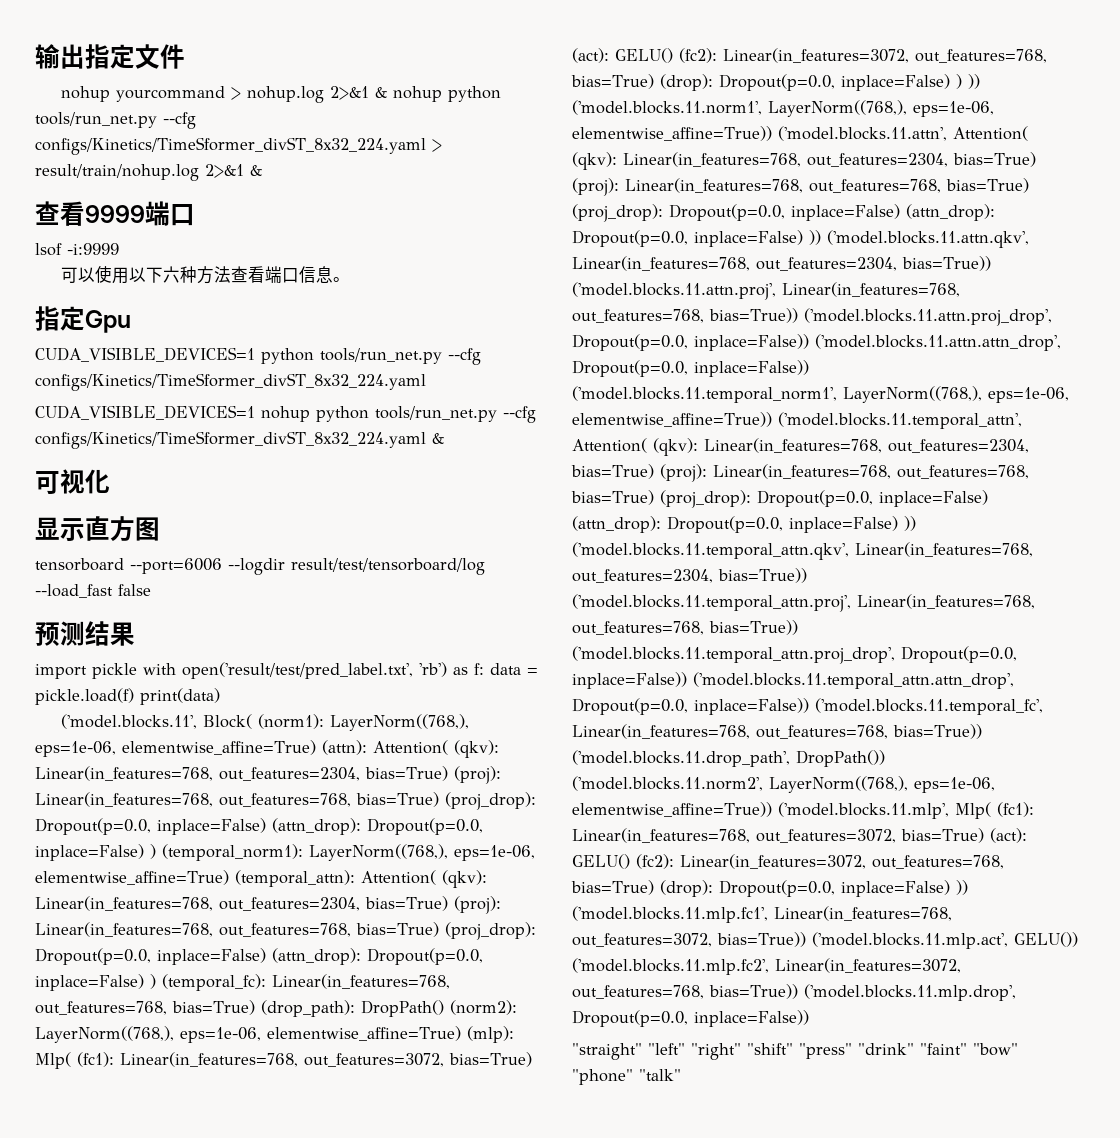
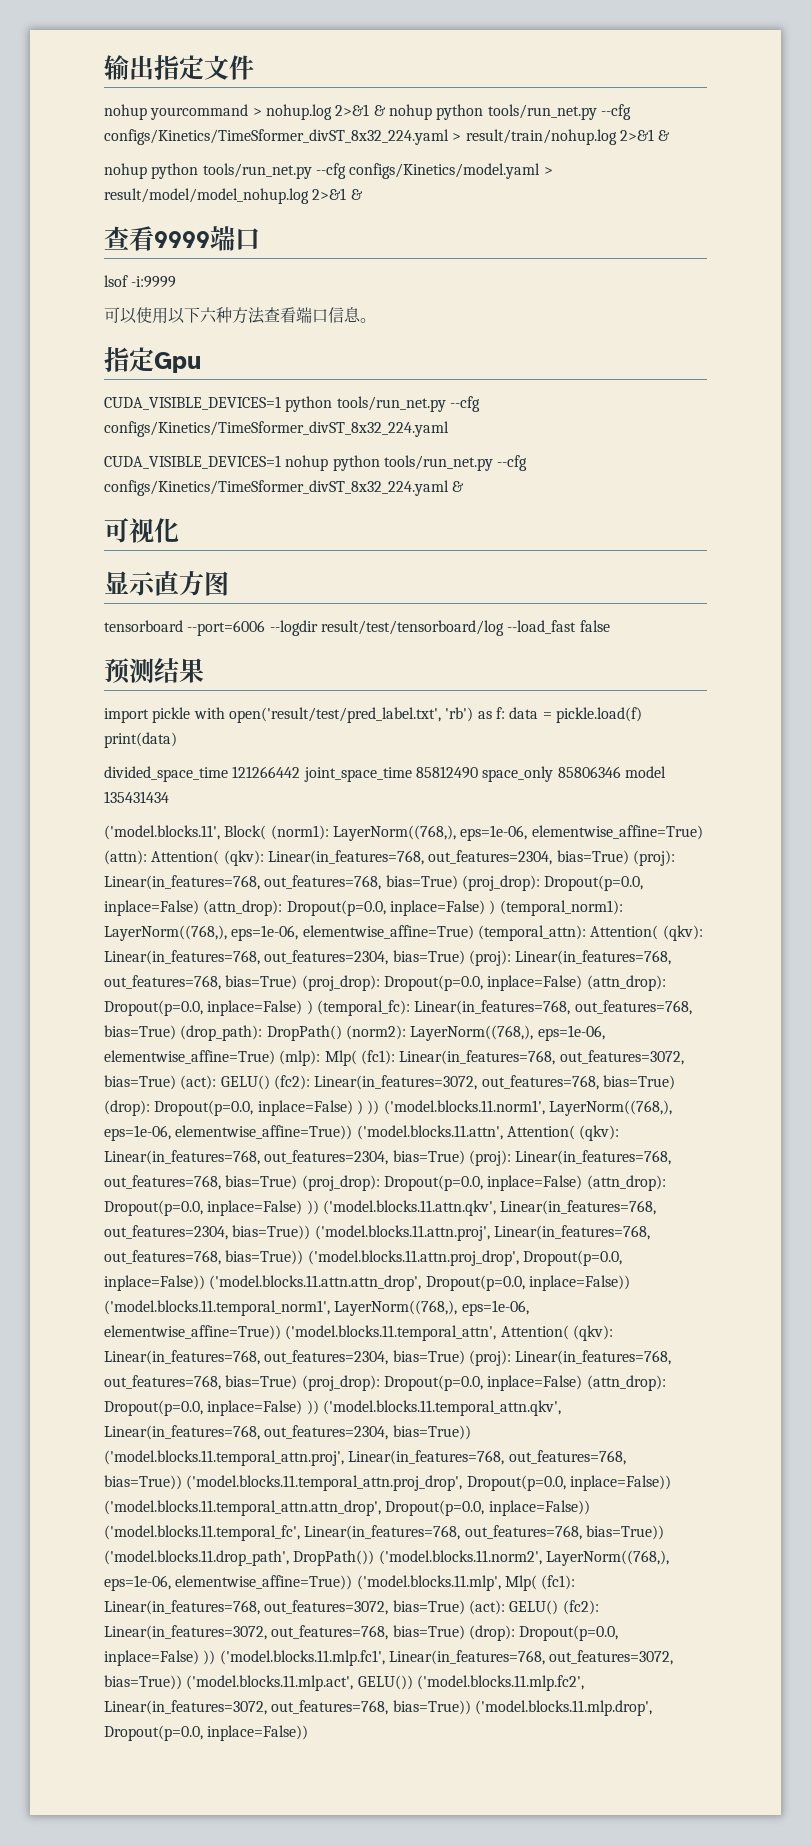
+ nohup python tools/run_net.py --cfg configs/Kinetics/model.yaml > result/model/model_nohup.log 2>&1 &
+ divided_space_time 121266442 joint_space_time 85812490 space_only 85806346 model 135431434
- "straight" "left" "right" "shift" "press" "drink" "faint" "bow" "phone" "talk"

